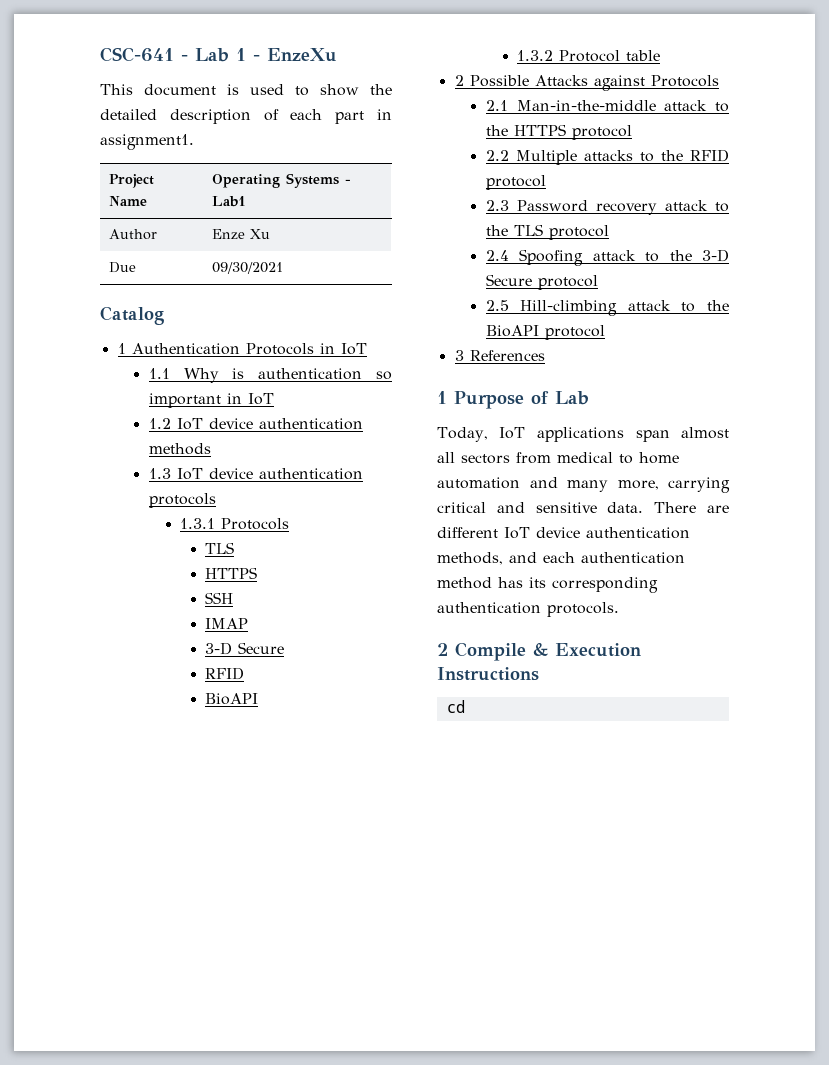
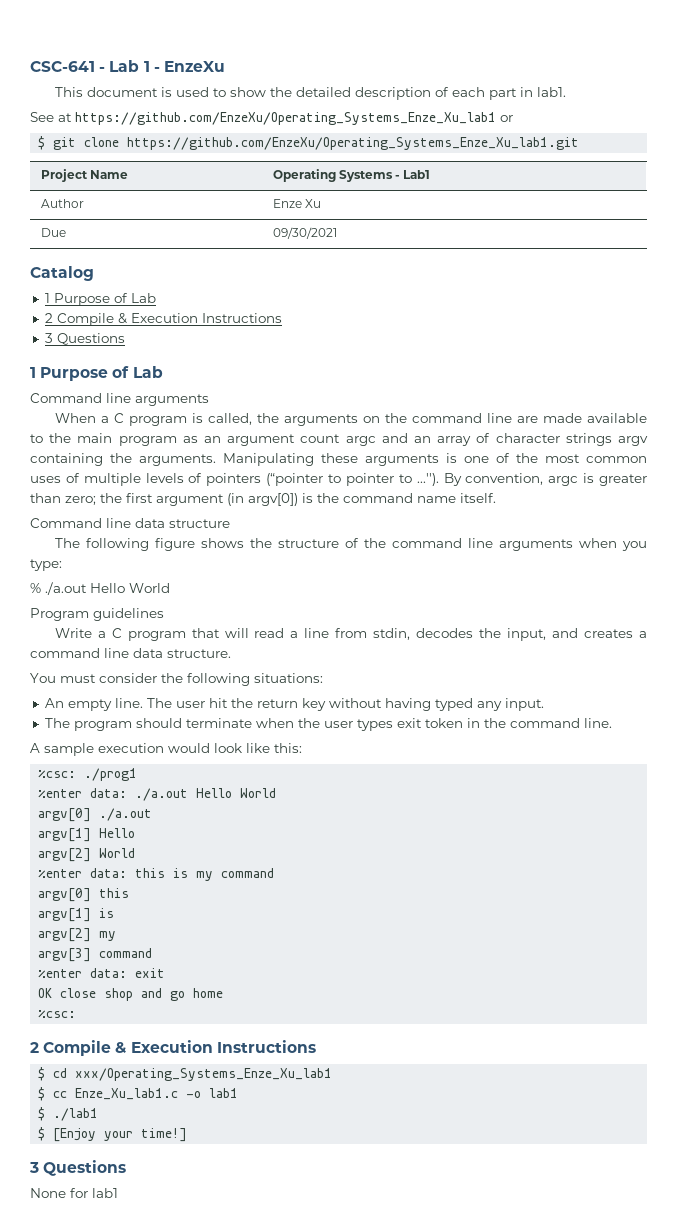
- This document is used to show the detailed description of each part in assignment1.
+ This document is used to show the detailed description of each part in lab1.
+ See at https://github.com/EnzeXu/Operating_Systems_Enze_Xu_lab1 or
+ $ git clone https://github.com/EnzeXu/Operating_Systems_Enze_Xu_lab1.git
  Catalog
- 1 Authentication Protocols in IoT
- 1.1 Why is authentication so important in IoT
- 1.2 IoT device authentication methods
- 1.3 IoT device authentication protocols
- 1.3.1 Protocols
- TLS
- HTTPS
- SSH
- IMAP
- 3-D Secure
- RFID
- BioAPI
- 1.3.2 Protocol table
- 2 Possible Attacks against Protocols
- 2.1 Man-in-the-middle attack to the HTTPS protocol
- 2.2 Multiple attacks to the RFID protocol
- 2.3 Password recovery attack to the TLS protocol
- 2.4 Spoofing attack to the 3-D Secure protocol
- 2.5 Hill-climbing attack to the BioAPI protocol
- 3 References
  1 Purpose of Lab
- Today, IoT applications span almost all sectors from medical to home automation and many more, carrying critical and sensitive data. There are different IoT device authentication methods, and each authentication method has its corresponding authentication protocols.
  2 Compile & Execution Instructions
- cd
+ 3 Questions
+ 1 Purpose of Lab
+ Command line arguments
+ When a C program is called, the arguments on the command line are made available to the main program as an argument count argc and an array of character strings argv containing the arguments. Manipulating these arguments is one of the most common uses of multiple levels of pointers (“pointer to pointer to ...''). By convention, argc is greater than zero; the first argument (in argv[0]) is the command name itself.
+ Command line data structure
+ The following figure shows the structure of the command line arguments when you type:
+ % ./a.out Hello World
+ Program guidelines
+ Write a C program that will read a line from stdin, decodes the input, and creates a command line data structure.
+ You must consider the following situations:
+ An empty line. The user hit the return key without having typed any input.
+ The program should terminate when the user types exit token in the command line.
+ A sample execution would look like this:
+ %csc: ./prog1
+ %enter data: ./a.out Hello World
+ argv[0] ./a.out
+ argv[1] Hello
+ argv[2] World
+ %enter data: this is my command
+ argv[0] this
+ argv[1] is
+ argv[2] my
+ argv[3] command
+ %enter data: exit
+ OK close shop and go home
+ %csc:
+ 2 Compile & Execution Instructions
+ $ cd xxx/Operating_Systems_Enze_Xu_lab1
+ $ cc Enze_Xu_lab1.c -o lab1
+ $ ./lab1
+ $ [Enjoy your time!]
+ 3 Questions
+ None for lab1

